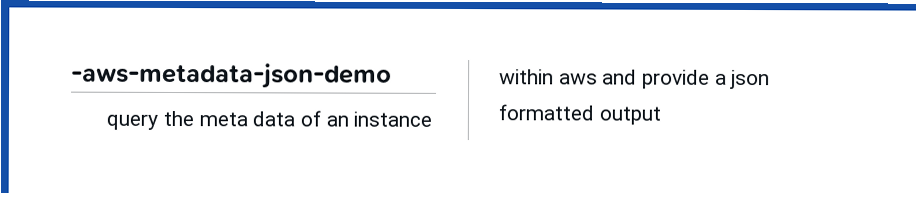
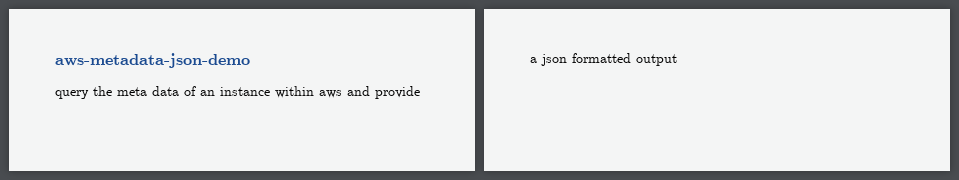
- -aws-metadata-json-demo
+ aws-metadata-json-demo

